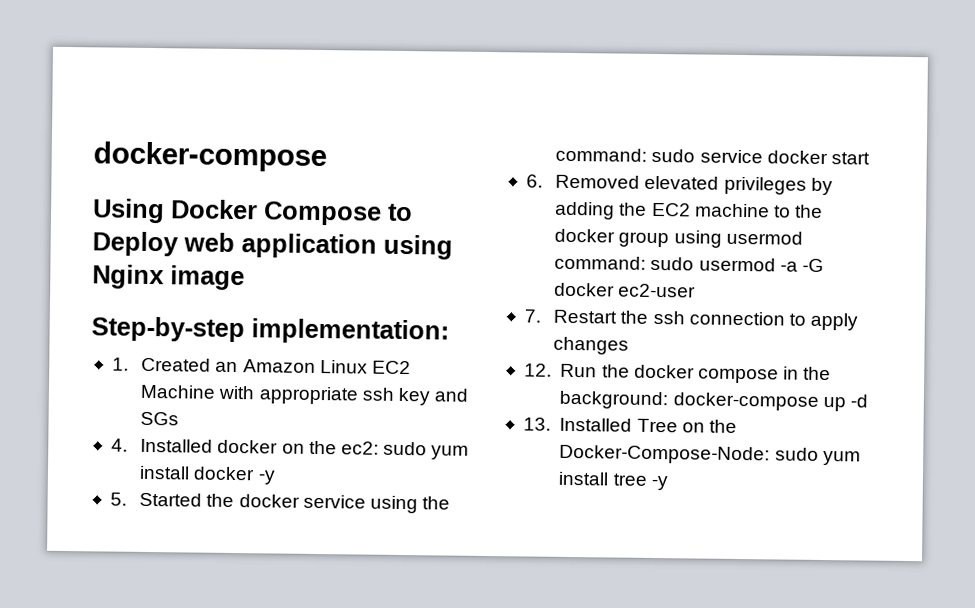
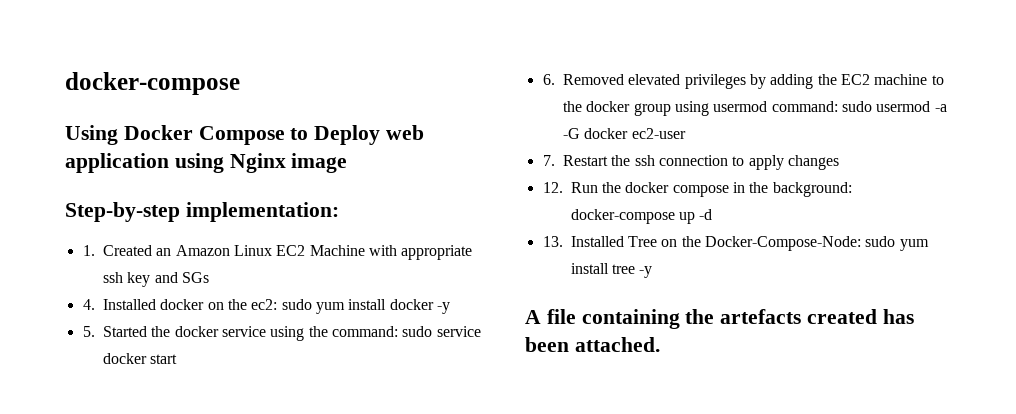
+ A file containing the artefacts created has been attached.

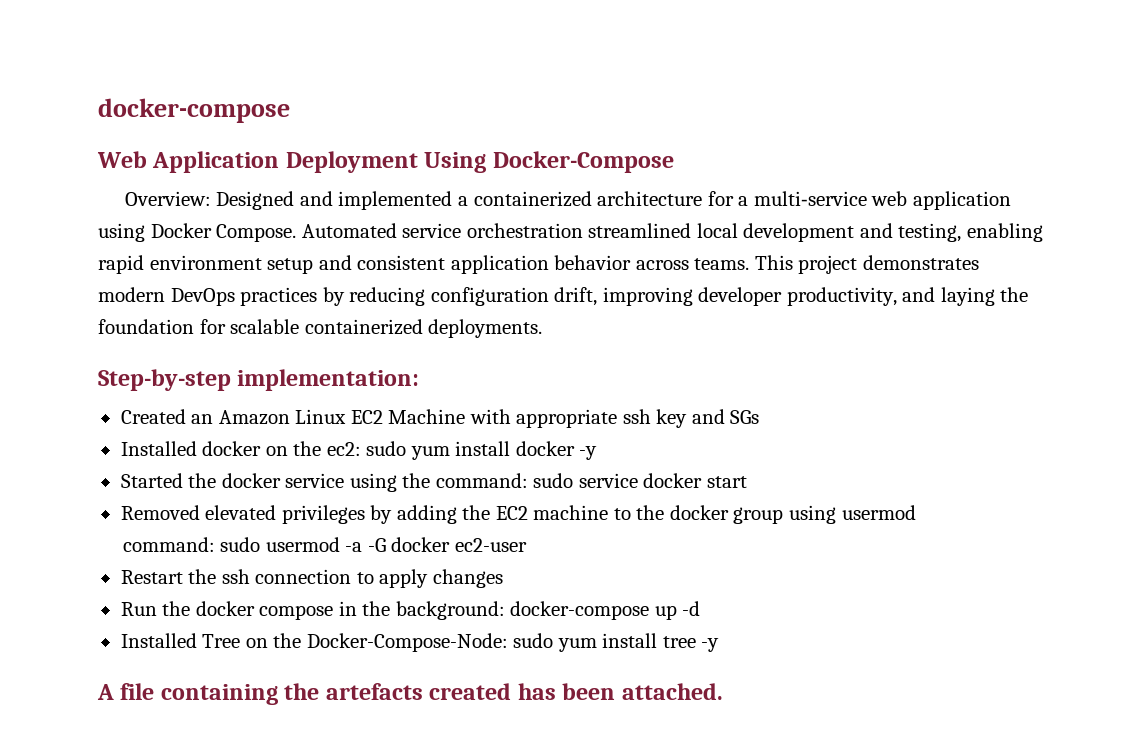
- Using Docker Compose to Deploy web application using Nginx image
+ Web Application Deployment Using Docker-Compose
+ Overview: Designed and implemented a containerized architecture for a multi‑service web application using Docker Compose. Automated service orchestration streamlined local development and testing, enabling rapid environment setup and consistent application behavior across teams. This project demonstrates modern DevOps practices by reducing configuration drift, improving developer productivity, and laying the foundation for scalable containerized deployments.
- 1. Created an Amazon Linux EC2 Machine with appropriate ssh key and SGs
+ Created an Amazon Linux EC2 Machine with appropriate ssh key and SGs
- 4. Installed docker on the ec2: sudo yum install docker -y
+ Installed docker on the ec2: sudo yum install docker -y
- 5. Started the docker service using the command: sudo service docker start
+ Started the docker service using the command: sudo service docker start
- 6. Removed elevated privileges by adding the EC2 machine to the docker group using usermod command: sudo usermod -a -G docker ec2-user
+ Removed elevated privileges by adding the EC2 machine to the docker group using usermod
+ command: sudo usermod -a -G docker ec2-user
- 7. Restart the ssh connection to apply changes
+ Restart the ssh connection to apply changes
- 12. Run the docker compose in the background: docker-compose up -d
+ Run the docker compose in the background: docker-compose up -d
- 13. Installed Tree on the Docker-Compose-Node: sudo yum install tree -y
+ Installed Tree on the Docker-Compose-Node: sudo yum install tree -y

